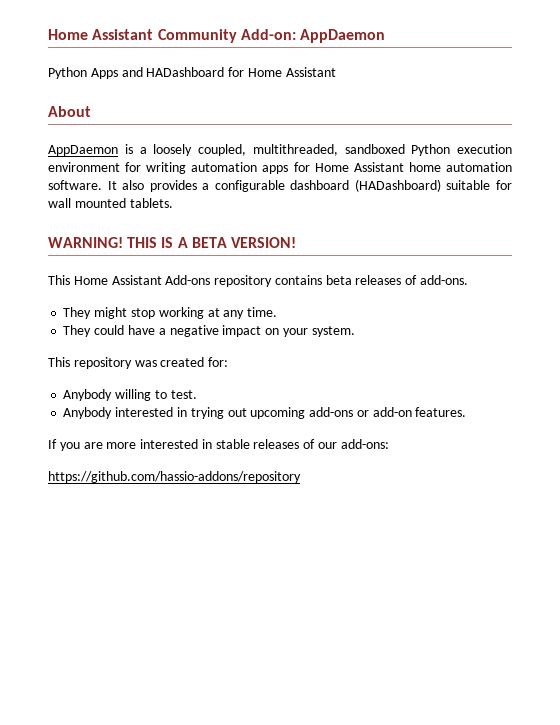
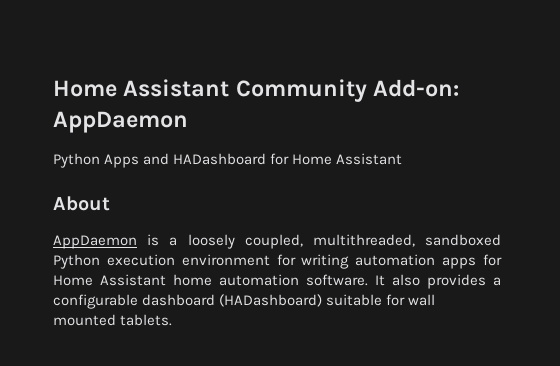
- WARNING! THIS IS A BETA VERSION!
- This Home Assistant Add-ons repository contains beta releases of add-ons.
- They might stop working at any time.
- They could have a negative impact on your system.
- This repository was created for:
- Anybody willing to test.
- Anybody interested in trying out upcoming add-ons or add-on features.
- If you are more interested in stable releases of our add-ons:
- https://github.com/hassio-addons/repository

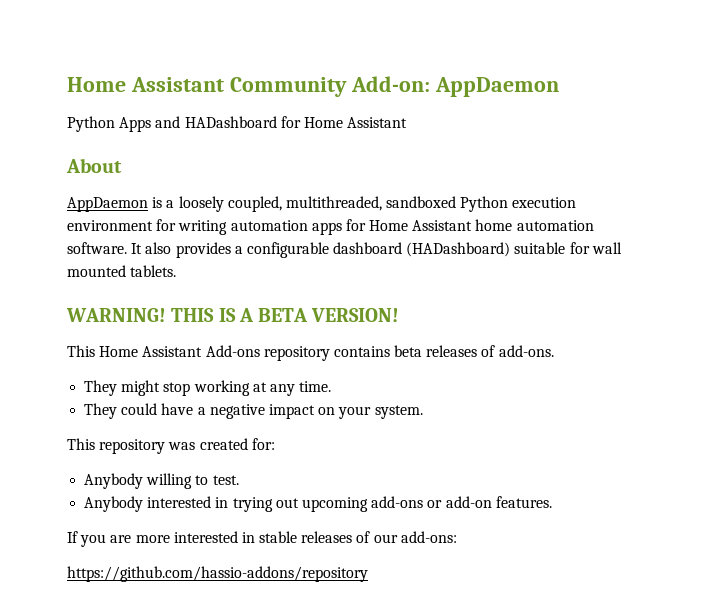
+ WARNING! THIS IS A BETA VERSION!
+ This Home Assistant Add-ons repository contains beta releases of add-ons.
+ They might stop working at any time.
+ They could have a negative impact on your system.
+ This repository was created for:
+ Anybody willing to test.
+ Anybody interested in trying out upcoming add-ons or add-on features.
+ If you are more interested in stable releases of our add-ons:
+ https://github.com/hassio-addons/repository

